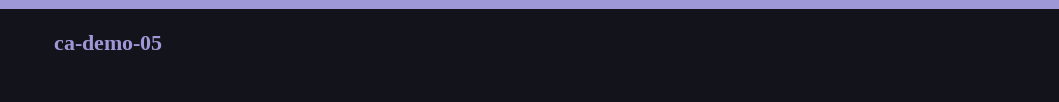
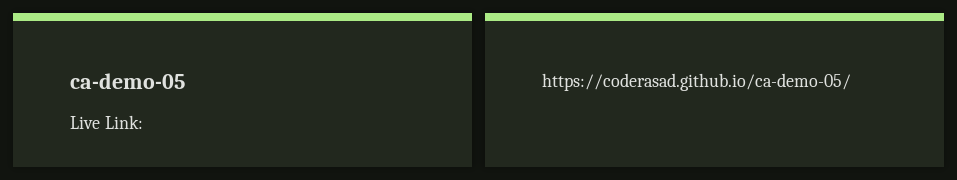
+ Live Link: https://coderasad.github.io/ca-demo-05/

